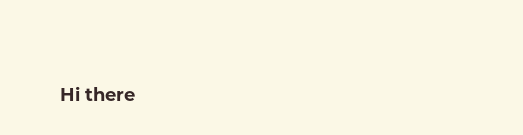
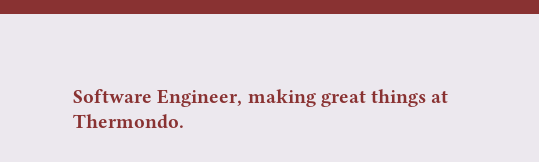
- Hi there
+ Software Engineer, making great things at Thermondo.

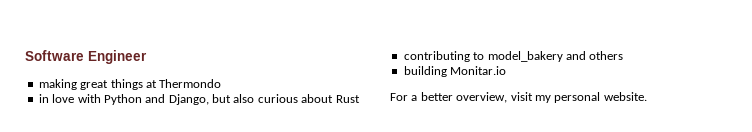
- Software Engineer, making great things at Thermondo.
+ Software Engineer
+ making great things at Thermondo
+ in love with Python and Django, but also curious about Rust
+ contributing to model_bakery and others
+ building Monitar.io
+ For a better overview, visit my personal website.

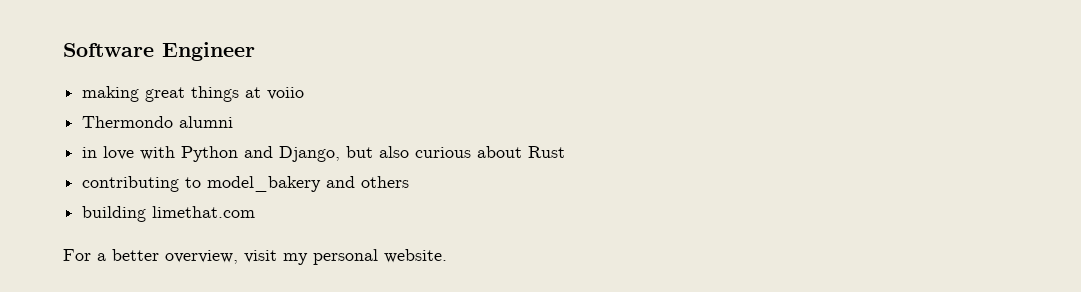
- making great things at Thermondo
+ making great things at voiio
+ Thermondo alumni
- building Monitar.io
+ building limethat.com

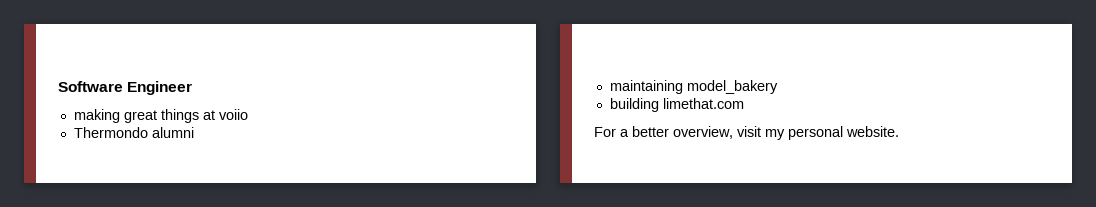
- in love with Python and Django, but also curious about Rust
- contributing to model_bakery and others
+ maintaining model_bakery

